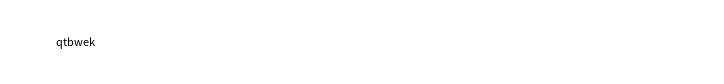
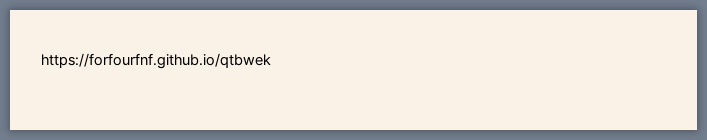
- qtbwek
+ https://forfourfnf.github.io/qtbwek

